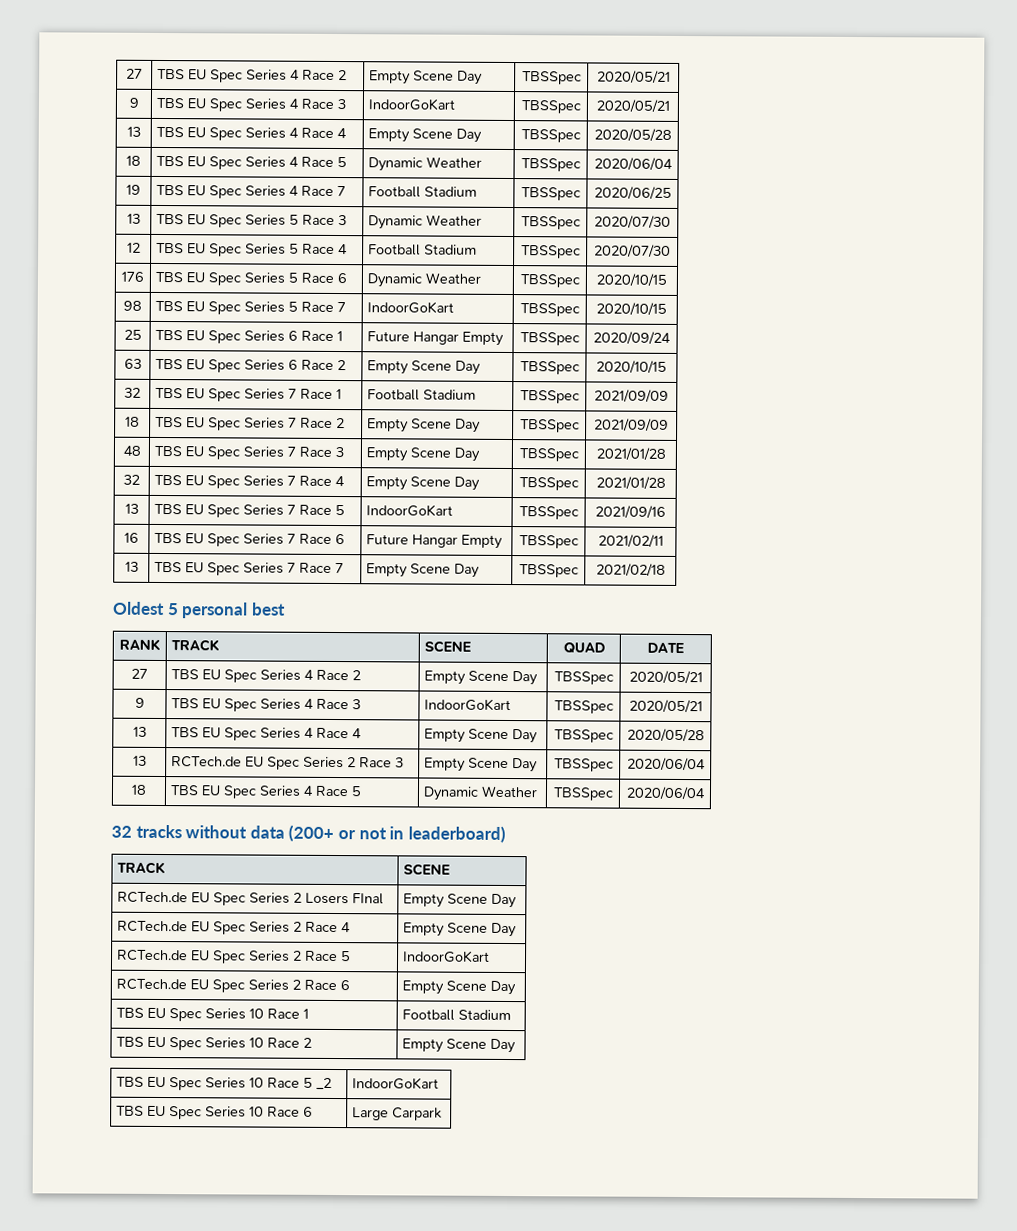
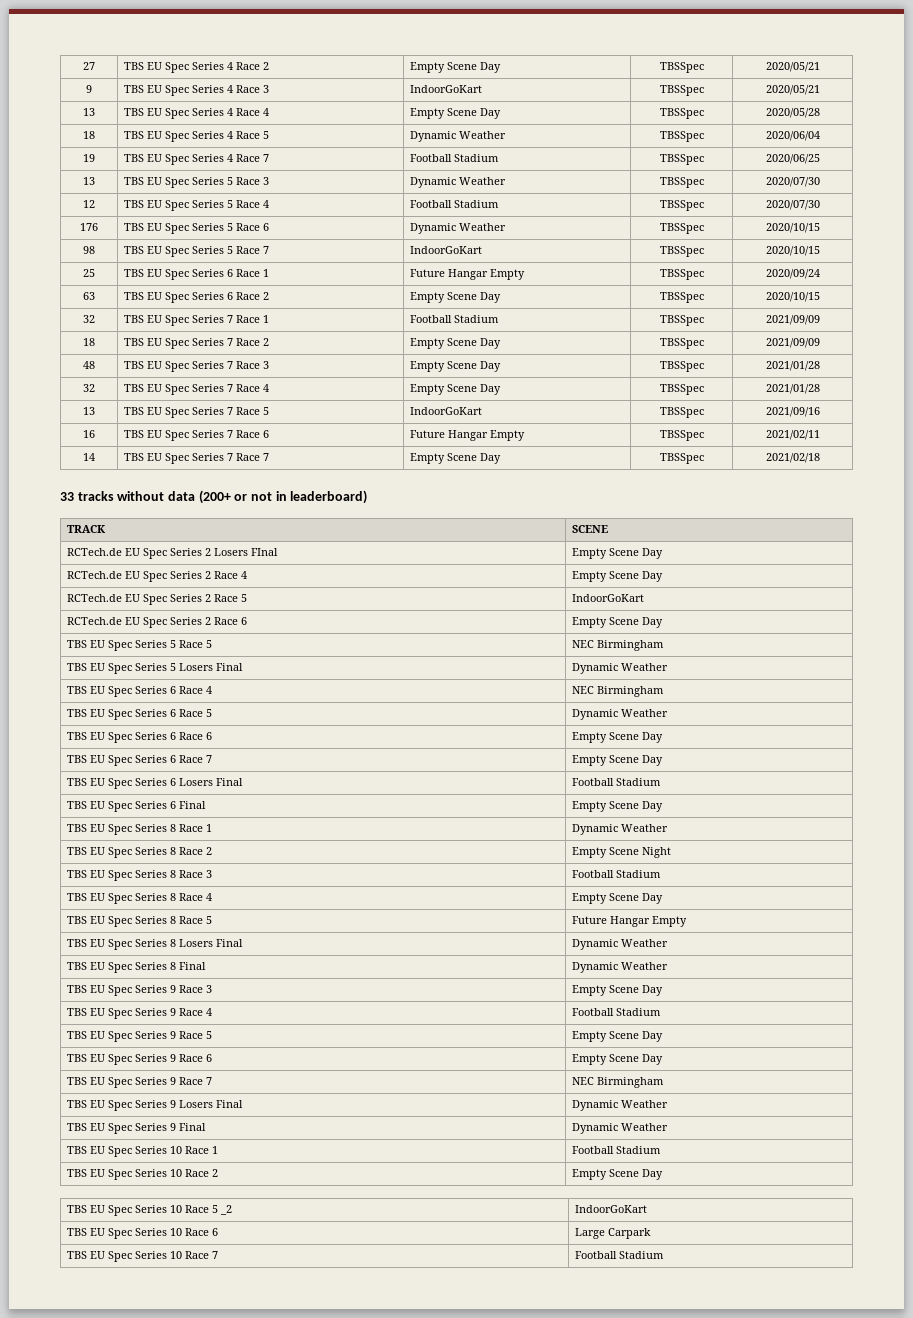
- 13 | TBS EU Spec Series 7 Race 7 | Empty Scene Day | TBSSpec | 2021/02/18
+ 14 | TBS EU Spec Series 7 Race 7 | Empty Scene Day | TBSSpec | 2021/02/18
- Oldest 5 personal best
- RANK | TRACK | SCENE | QUAD | DATE
- 27 | TBS EU Spec Series 4 Race 2 | Empty Scene Day | TBSSpec | 2020/05/21
- 9 | TBS EU Spec Series 4 Race 3 | IndoorGoKart | TBSSpec | 2020/05/21
- 13 | TBS EU Spec Series 4 Race 4 | Empty Scene Day | TBSSpec | 2020/05/28
- 13 | RCTech.de EU Spec Series 2 Race 3 | Empty Scene Day | TBSSpec | 2020/06/04
- 18 | TBS EU Spec Series 4 Race 5 | Dynamic Weather | TBSSpec | 2020/06/04
- 32 tracks without data (200+ or not in leaderboard)
+ 33 tracks without data (200+ or not in leaderboard)
+ TBS EU Spec Series 5 Race 5 | NEC Birmingham
+ TBS EU Spec Series 5 Losers Final | Dynamic Weather
+ TBS EU Spec Series 6 Race 4 | NEC Birmingham
+ TBS EU Spec Series 6 Race 5 | Dynamic Weather
+ TBS EU Spec Series 6 Race 6 | Empty Scene Day
+ TBS EU Spec Series 6 Race 7 | Empty Scene Day
+ TBS EU Spec Series 6 Losers Final | Football Stadium
+ TBS EU Spec Series 6 Final | Empty Scene Day
+ TBS EU Spec Series 8 Race 1 | Dynamic Weather
+ TBS EU Spec Series 8 Race 2 | Empty Scene Night
+ TBS EU Spec Series 8 Race 3 | Football Stadium
+ TBS EU Spec Series 8 Race 4 | Empty Scene Day
+ TBS EU Spec Series 8 Race 5 | Future Hangar Empty
+ TBS EU Spec Series 8 Losers Final | Dynamic Weather
+ TBS EU Spec Series 8 Final | Dynamic Weather
+ TBS EU Spec Series 9 Race 3 | Empty Scene Day
+ TBS EU Spec Series 9 Race 4 | Football Stadium
+ TBS EU Spec Series 9 Race 5 | Empty Scene Day
+ TBS EU Spec Series 9 Race 6 | Empty Scene Day
+ TBS EU Spec Series 9 Race 7 | NEC Birmingham
+ TBS EU Spec Series 9 Losers Final | Dynamic Weather
+ TBS EU Spec Series 9 Final | Dynamic Weather
+ TBS EU Spec Series 10 Race 7 | Football Stadium

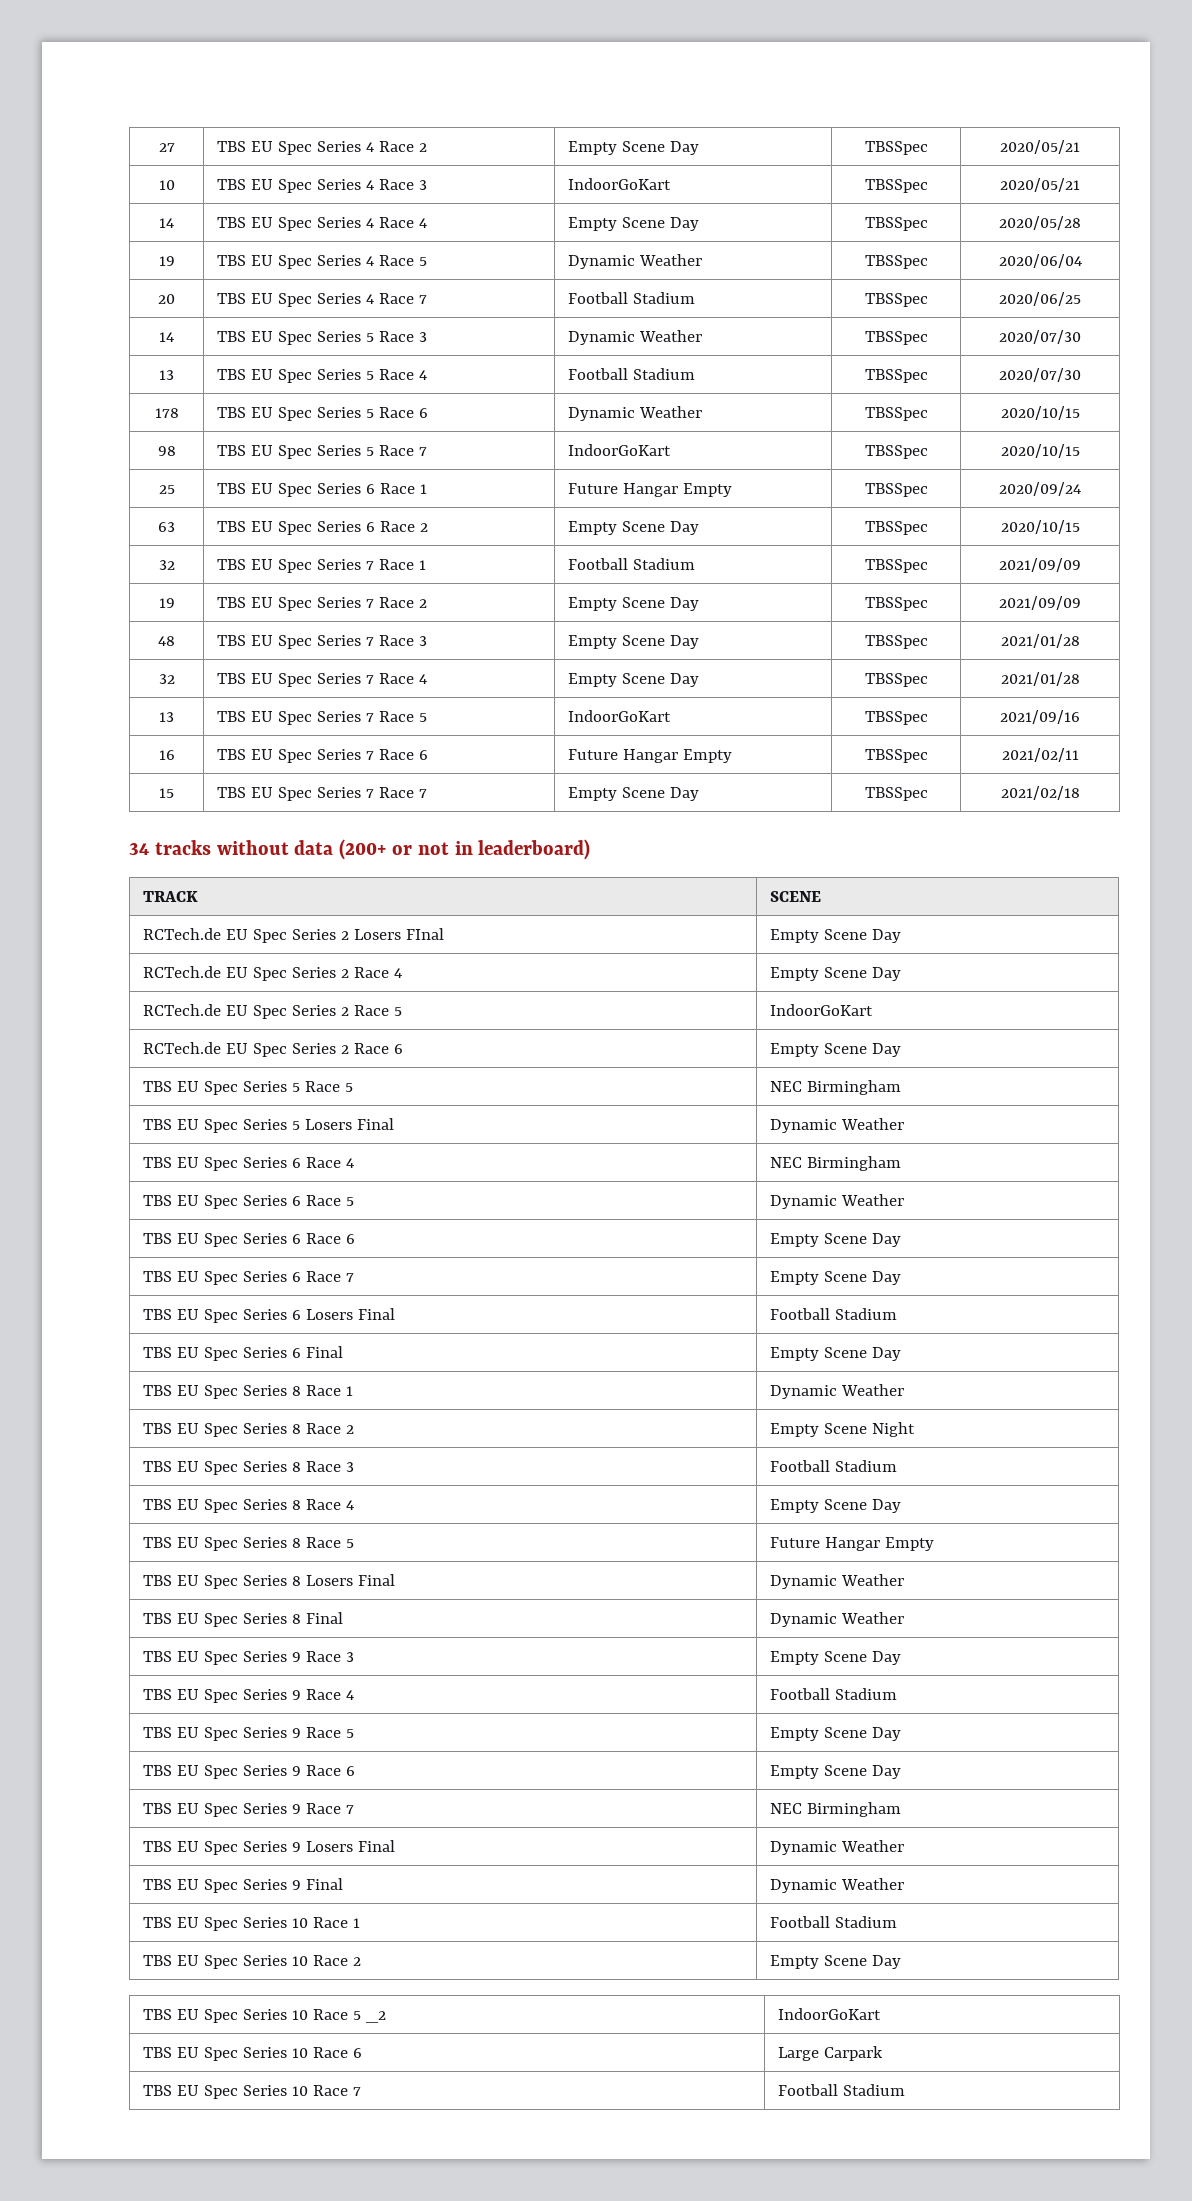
- 9 | TBS EU Spec Series 4 Race 3 | IndoorGoKart | TBSSpec | 2020/05/21
+ 10 | TBS EU Spec Series 4 Race 3 | IndoorGoKart | TBSSpec | 2020/05/21
- 13 | TBS EU Spec Series 4 Race 4 | Empty Scene Day | TBSSpec | 2020/05/28
+ 14 | TBS EU Spec Series 4 Race 4 | Empty Scene Day | TBSSpec | 2020/05/28
- 18 | TBS EU Spec Series 4 Race 5 | Dynamic Weather | TBSSpec | 2020/06/04
+ 19 | TBS EU Spec Series 4 Race 5 | Dynamic Weather | TBSSpec | 2020/06/04
- 19 | TBS EU Spec Series 4 Race 7 | Football Stadium | TBSSpec | 2020/06/25
+ 20 | TBS EU Spec Series 4 Race 7 | Football Stadium | TBSSpec | 2020/06/25
- 13 | TBS EU Spec Series 5 Race 3 | Dynamic Weather | TBSSpec | 2020/07/30
+ 14 | TBS EU Spec Series 5 Race 3 | Dynamic Weather | TBSSpec | 2020/07/30
- 12 | TBS EU Spec Series 5 Race 4 | Football Stadium | TBSSpec | 2020/07/30
+ 13 | TBS EU Spec Series 5 Race 4 | Football Stadium | TBSSpec | 2020/07/30
- 176 | TBS EU Spec Series 5 Race 6 | Dynamic Weather | TBSSpec | 2020/10/15
+ 178 | TBS EU Spec Series 5 Race 6 | Dynamic Weather | TBSSpec | 2020/10/15
- 18 | TBS EU Spec Series 7 Race 2 | Empty Scene Day | TBSSpec | 2021/09/09
+ 19 | TBS EU Spec Series 7 Race 2 | Empty Scene Day | TBSSpec | 2021/09/09
- 14 | TBS EU Spec Series 7 Race 7 | Empty Scene Day | TBSSpec | 2021/02/18
+ 15 | TBS EU Spec Series 7 Race 7 | Empty Scene Day | TBSSpec | 2021/02/18
- 33 tracks without data (200+ or not in leaderboard)
+ 34 tracks without data (200+ or not in leaderboard)

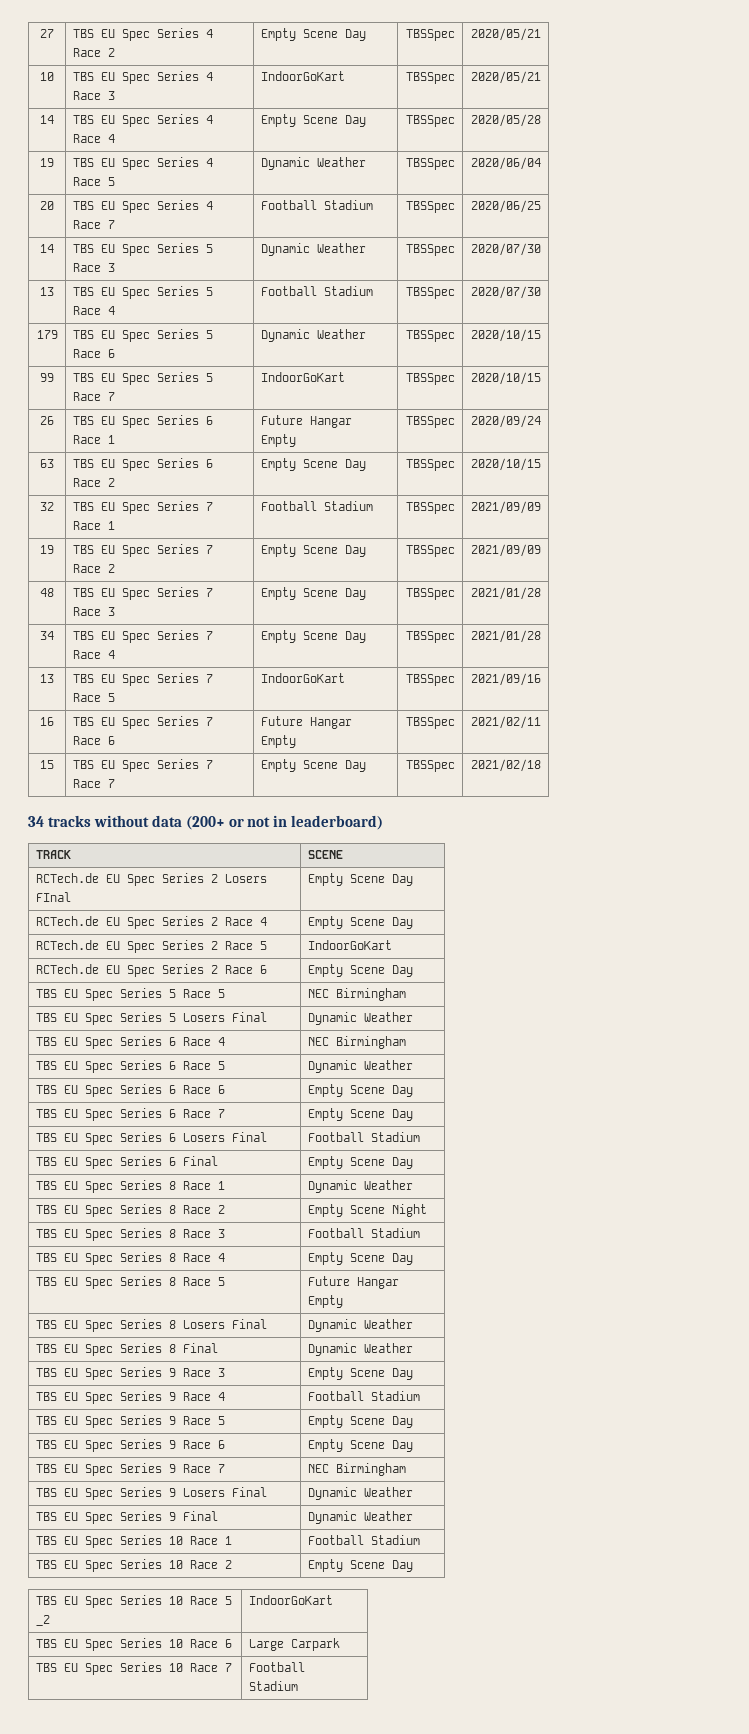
- 178 | TBS EU Spec Series 5 Race 6 | Dynamic Weather | TBSSpec | 2020/10/15
+ 179 | TBS EU Spec Series 5 Race 6 | Dynamic Weather | TBSSpec | 2020/10/15
- 98 | TBS EU Spec Series 5 Race 7 | IndoorGoKart | TBSSpec | 2020/10/15
+ 99 | TBS EU Spec Series 5 Race 7 | IndoorGoKart | TBSSpec | 2020/10/15
- 25 | TBS EU Spec Series 6 Race 1 | Future Hangar Empty | TBSSpec | 2020/09/24
+ 26 | TBS EU Spec Series 6 Race 1 | Future Hangar Empty | TBSSpec | 2020/09/24
- 32 | TBS EU Spec Series 7 Race 4 | Empty Scene Day | TBSSpec | 2021/01/28
+ 34 | TBS EU Spec Series 7 Race 4 | Empty Scene Day | TBSSpec | 2021/01/28

